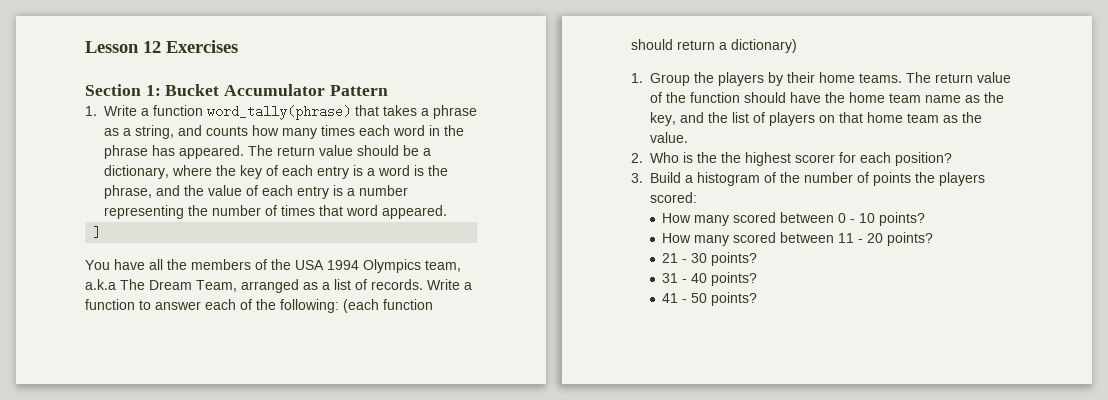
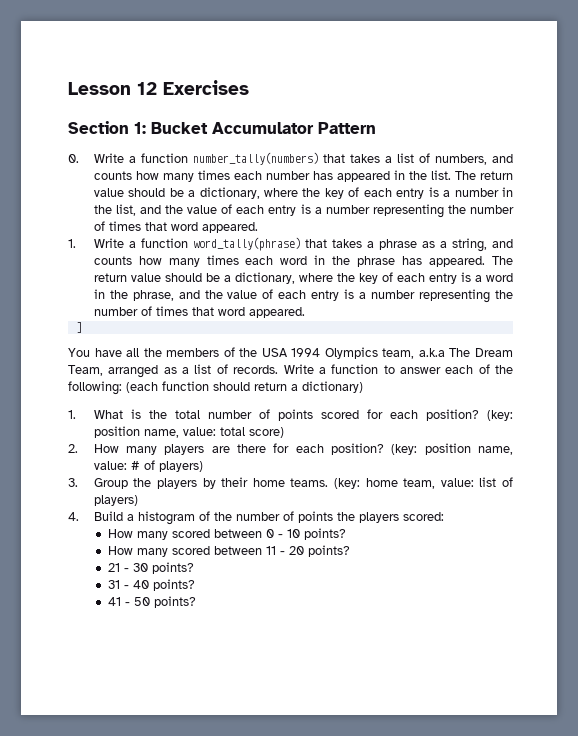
+ 0. Write a function number_tally(numbers) that takes a list of numbers, and counts how many times each number has appeared in the list. The return value should be a dictionary, where the key of each entry is a number in the list, and the value of each entry is a number representing the number of times that word appeared.
- The return value should be a dictionary, where the key of each entry is a word is the phrase, and the value of each entry is a number representing the number of times that word appeared.
+ The return value should be a dictionary, where the key of each entry is a word in the phrase, and the value of each entry is a number representing the number of times that word appeared.
- 1. Group the players by their home teams.
+ 1. What is the total number of points scored for each position? (key: position name, value: total score)
+ 2. How many players are there for each position? (key: position name, value: # of players)
+ 3. Group the players by their home teams.
- The return value of the function should have the home team name as the key, and the list of players on that home team as the value.
- 2. Who is the the highest scorer for each position?
- 3. Build a histogram of the number of points the players scored:
+ (key: home team, value: list of players)
+ 4. Build a histogram of the number of points the players scored:

